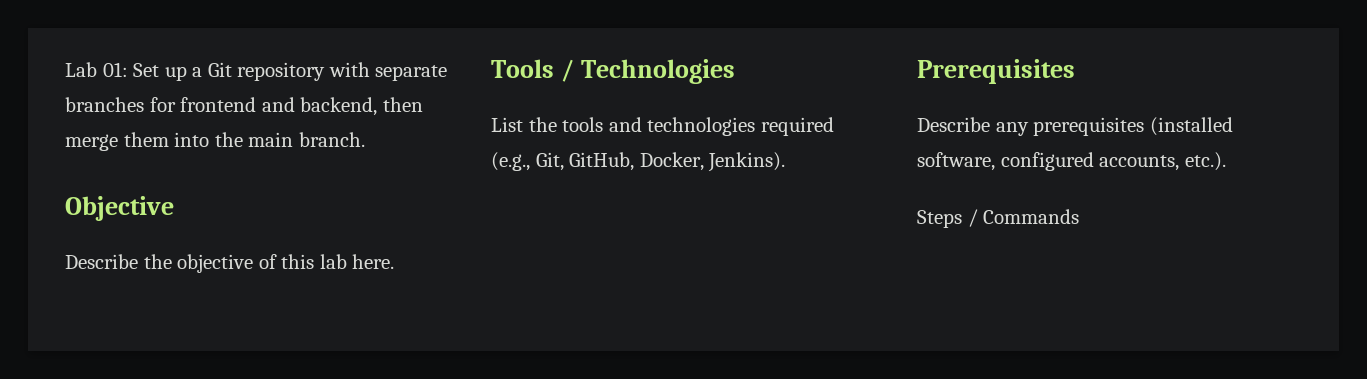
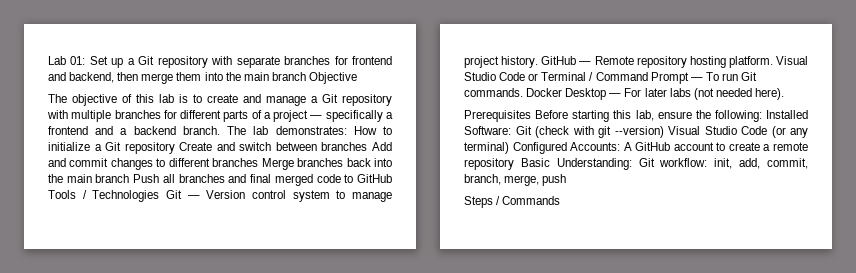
- Lab 01: Set up a Git repository with separate branches for frontend and backend, then merge them into the main branch.
- Objective
+ Lab 01: Set up a Git repository with separate branches for frontend and backend, then merge them into the main branch Objective
- Describe the objective of this lab here.
- Tools / Technologies
- List the tools and technologies required (e.g., Git, GitHub, Docker, Jenkins).
- Prerequisites
- Describe any prerequisites (installed software, configured accounts, etc.).
+ The objective of this lab is to create and manage a Git repository with multiple branches for different parts of a project — specifically a frontend and a backend branch. The lab demonstrates: How to initialize a Git repository Create and switch between branches Add and commit changes to different branches Merge branches back into the main branch Push all branches and final merged code to GitHub Tools / Technologies Git — Version control system to manage project history. GitHub — Remote repository hosting platform. Visual Studio Code or Terminal / Command Prompt — To run Git commands. Docker Desktop — For later labs (not needed here).
+ Prerequisites Before starting this lab, ensure the following: Installed Software: Git (check with git --version) Visual Studio Code (or any terminal) Configured Accounts: A GitHub account to create a remote repository Basic Understanding: Git workflow: init, add, commit, branch, merge, push

